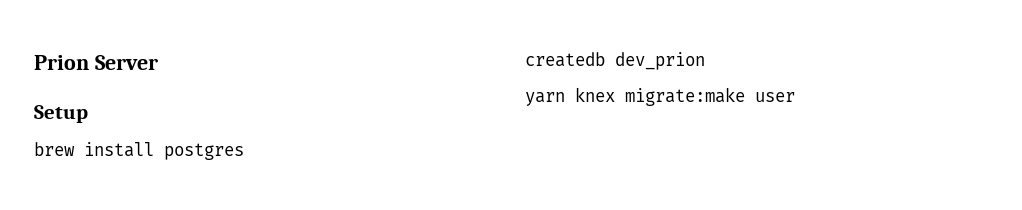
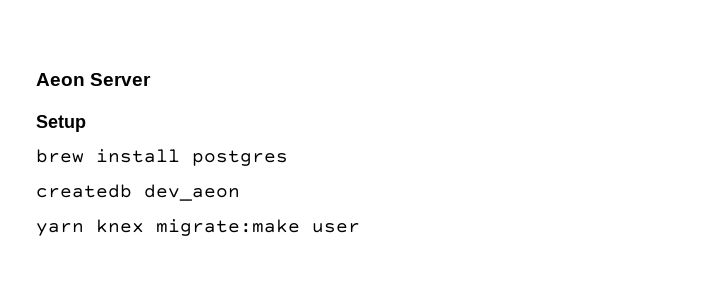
- Prion Server
+ Aeon Server
- createdb dev_prion
+ createdb dev_aeon

